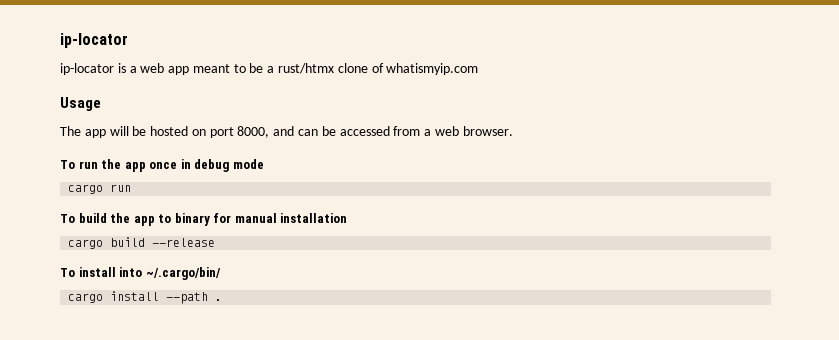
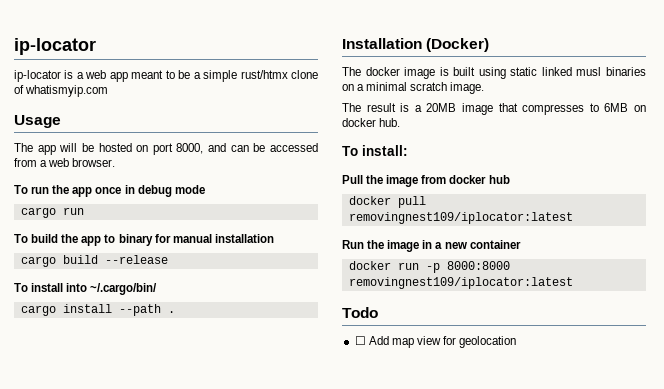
- ip-locator is a web app meant to be a rust/htmx clone of whatismyip.com
+ ip-locator is a web app meant to be a simple rust/htmx clone of whatismyip.com
+ Installation (Docker)
+ The docker image is built using static linked musl binaries on a minimal scratch image.
+ The result is a 20MB image that compresses to 6MB on docker hub.
+ To install:
+ Pull the image from docker hub
+ docker pull removingnest109/iplocator:latest
+ Run the image in a new container
+ docker run -p 8000:8000 removingnest109/iplocator:latest
+ Todo
+ ☐ Add map view for geolocation

